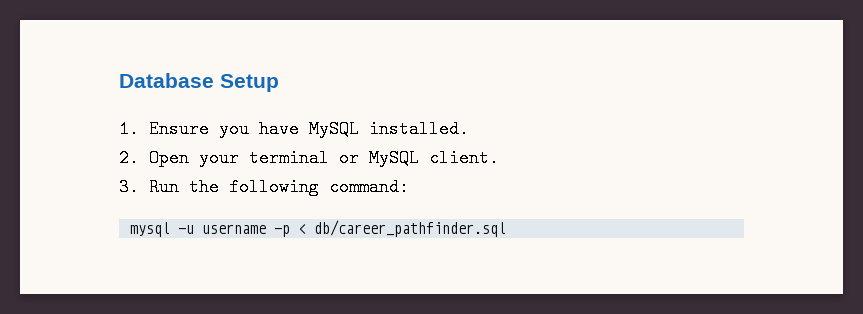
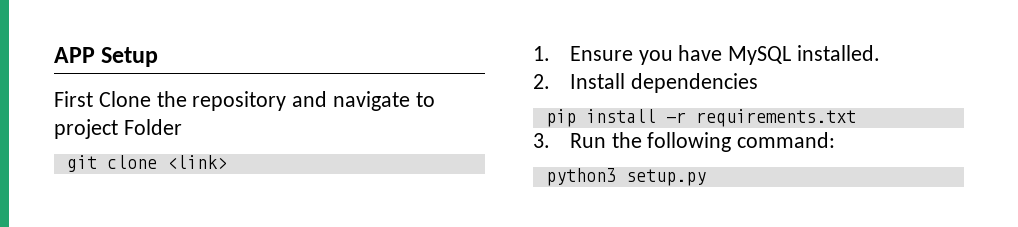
- Database Setup
+ APP Setup
+ First Clone the repository and navigate to project Folder
+ git clone <link>
- 2. Open your terminal or MySQL client.
+ 2. Install dependencies
+ pip install -r requirements.txt
- mysql -u username -p < db/career_pathfinder.sql
+ python3 setup.py

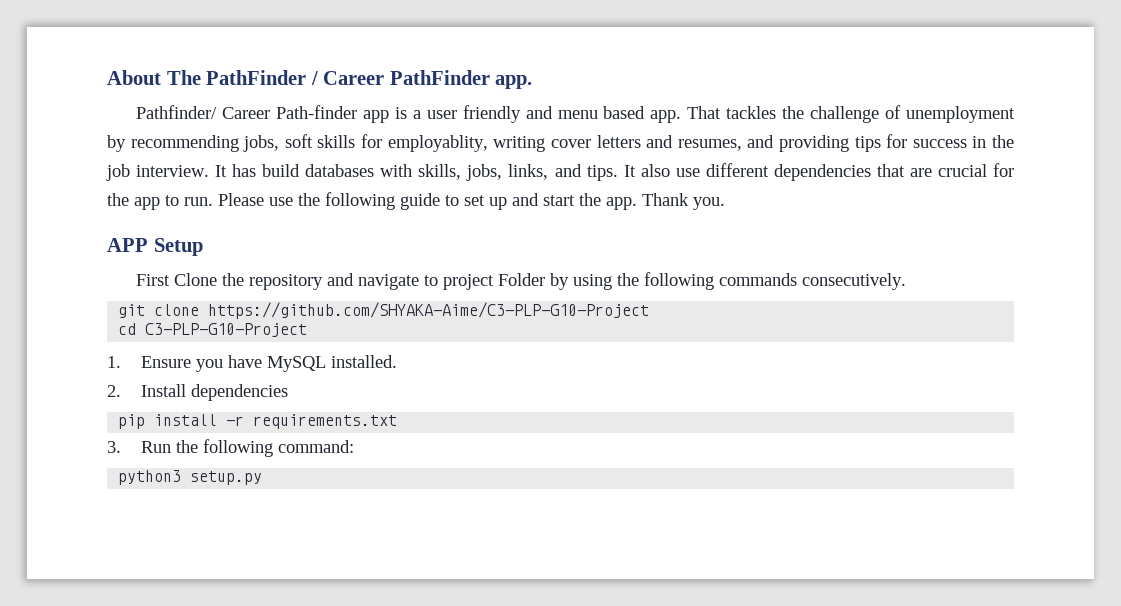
+ About The PathFinder / Career PathFinder app.
+ Pathfinder/ Career Path-finder app is a user friendly and menu based app. That tackles the challenge of unemployment by recommending jobs, soft skills for employablity, writing cover letters and resumes, and providing tips for success in the job interview. It has build databases with skills, jobs, links, and tips. It also use different dependencies that are crucial for the app to run. Please use the following guide to set up and start the app. Thank you.
- First Clone the repository and navigate to project Folder
+ First Clone the repository and navigate to project Folder by using the following commands consecutively.
- git clone <link>
+ git clone https://github.com/SHYAKA-Aime/C3-PLP-G10-Project
+ cd C3-PLP-G10-Project

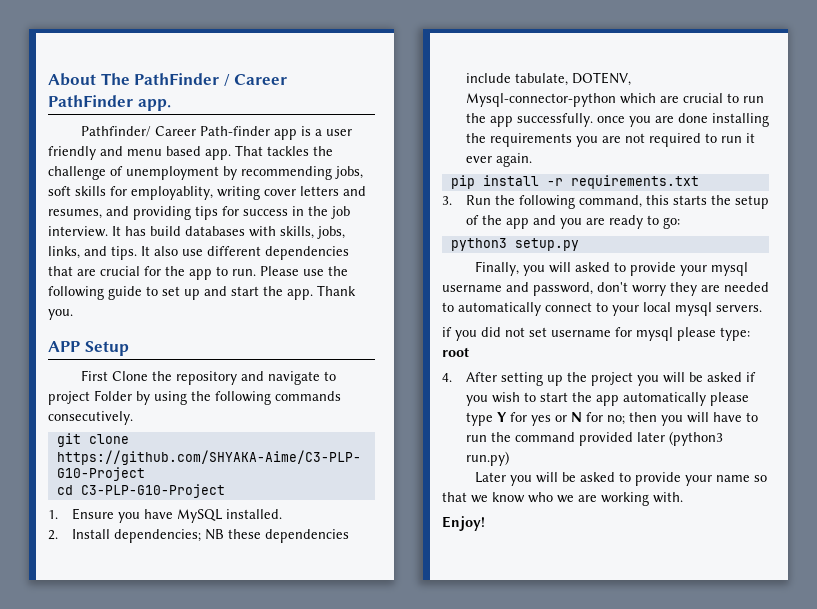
- 2. Install dependencies
+ 2. Install dependencies; NB these dependencies include tabulate, DOTENV, Mysql-connector-python which are crucial to run the app successfully. once you are done installing the requirements you are not required to run it ever again.
- 3. Run the following command:
+ 3. Run the following command, this starts the setup of the app and you are ready to go:
  python3 setup.py
+ Finally, you will asked to provide your mysql username and password, don't worry they are needed to automatically connect to your local mysql servers.
+ if you did not set username for mysql please type: root
+ 4. After setting up the project you will be asked if you wish to start the app automatically please type Y for yes or N for no; then you will have to run the command provided later (python3 run.py)
+ Later you will be asked to provide your name so that we know who we are working with.
+ Enjoy!

